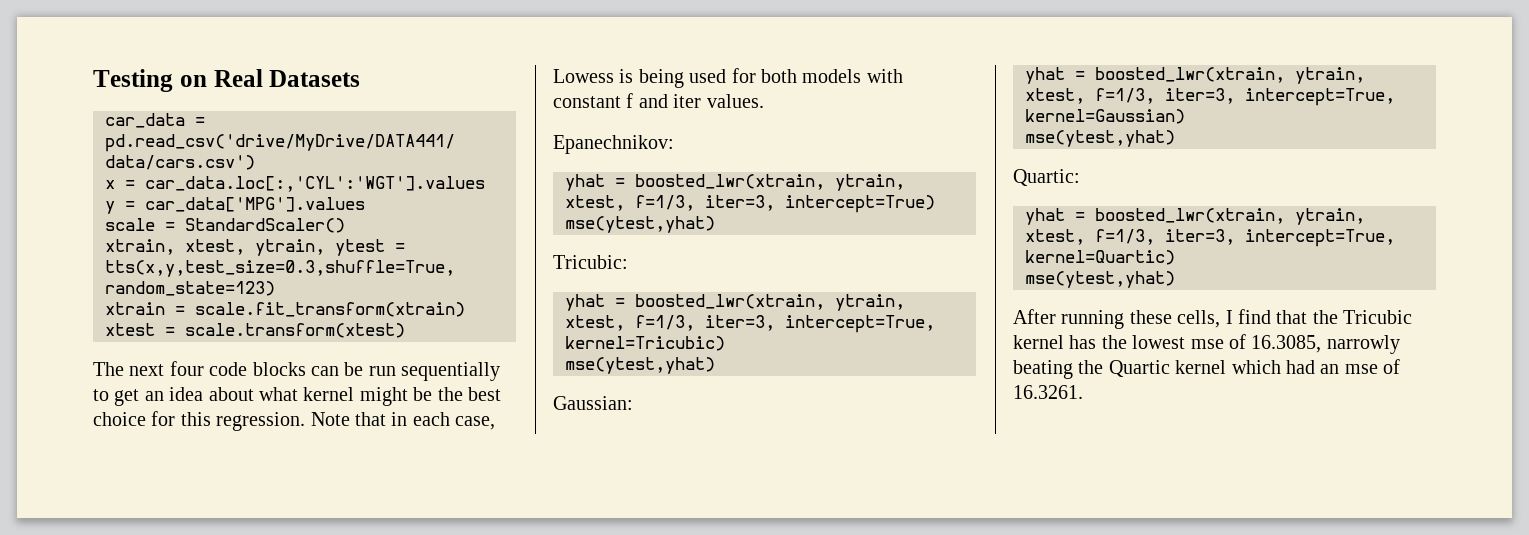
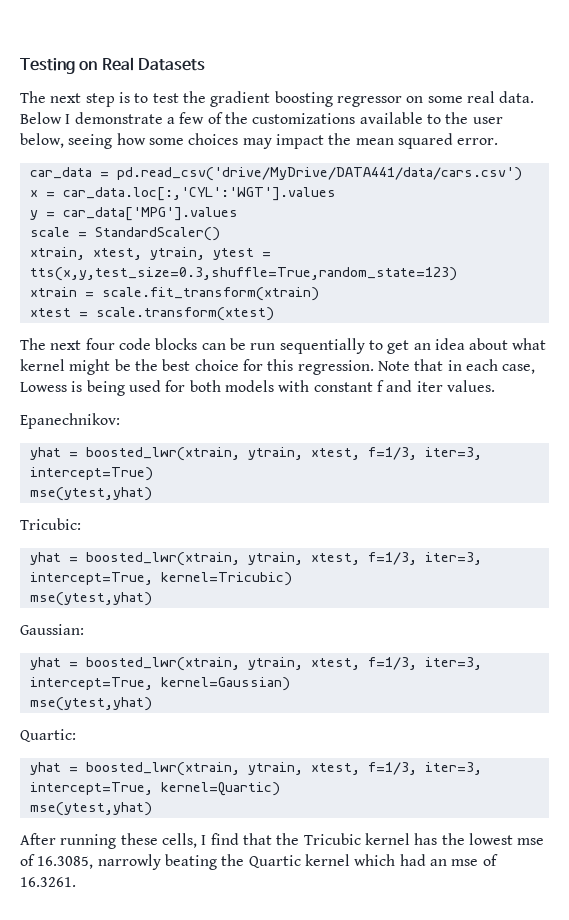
+ The next step is to test the gradient boosting regressor on some real data. Below I demonstrate a few of the customizations available to the user below, seeing how some choices may impact the mean squared error.

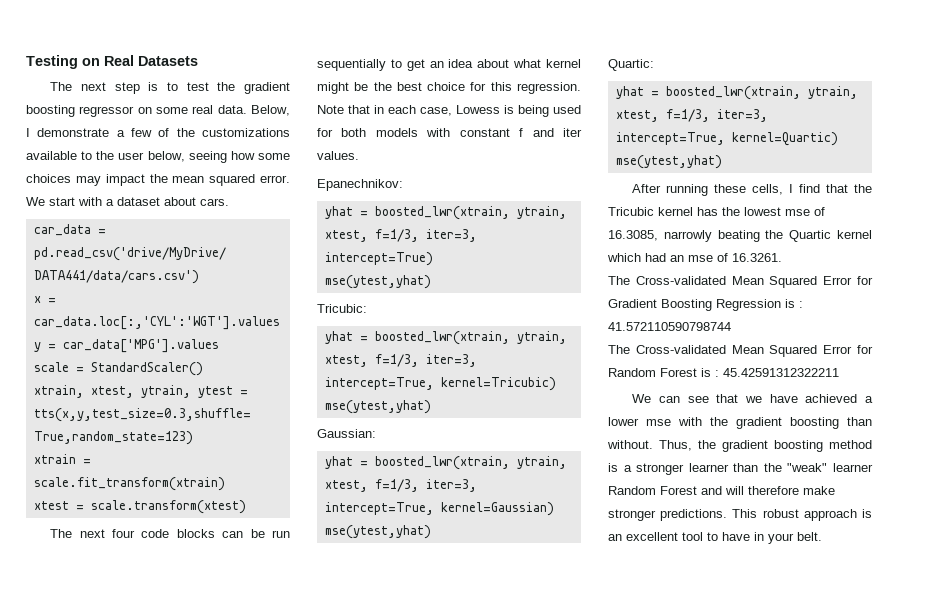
- Below I demonstrate a few of the customizations available to the user below, seeing how some choices may impact the mean squared error.
+ Below, I demonstrate a few of the customizations available to the user below, seeing how some choices may impact the mean squared error. We start with a dataset about cars.
+ The Cross-validated Mean Squared Error for Gradient Boosting Regression is : 41.572110590798744
+ The Cross-validated Mean Squared Error for Random Forest is : 45.42591312322211
+ We can see that we have achieved a lower mse with the gradient boosting than without. Thus, the gradient boosting method is a stronger learner than the "weak" learner Random Forest and will therefore make stronger predictions. This robust approach is an excellent tool to have in your belt.

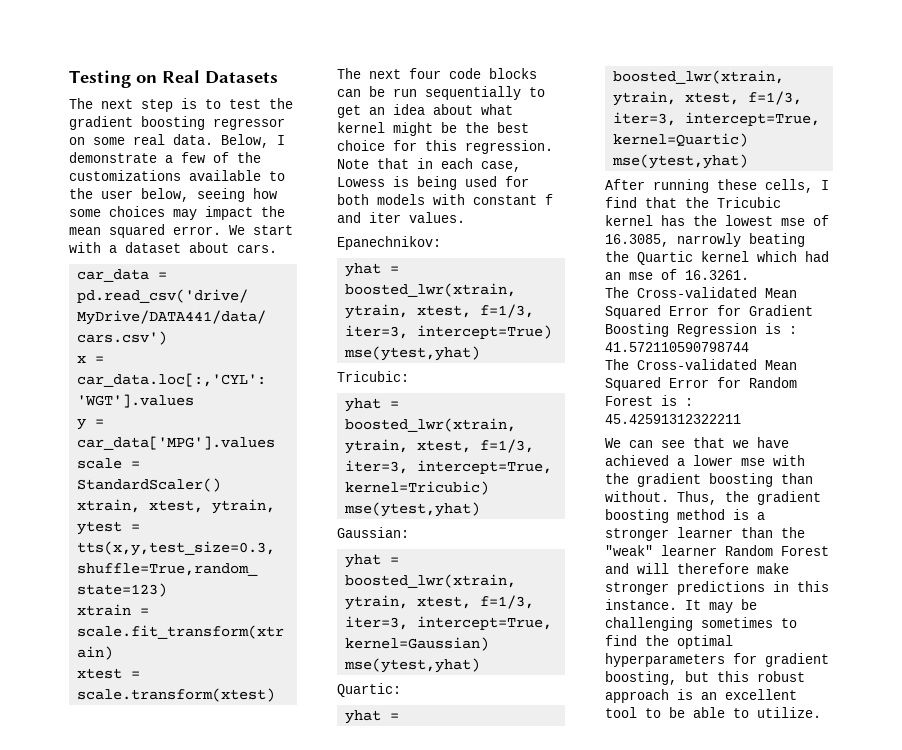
- Thus, the gradient boosting method is a stronger learner than the "weak" learner Random Forest and will therefore make stronger predictions. This robust approach is an excellent tool to have in your belt.
+ Thus, the gradient boosting method is a stronger learner than the "weak" learner Random Forest and will therefore make stronger predictions in this instance. It may be challenging sometimes to find the optimal hyperparameters for gradient boosting, but this robust approach is an excellent tool to be able to utilize.

